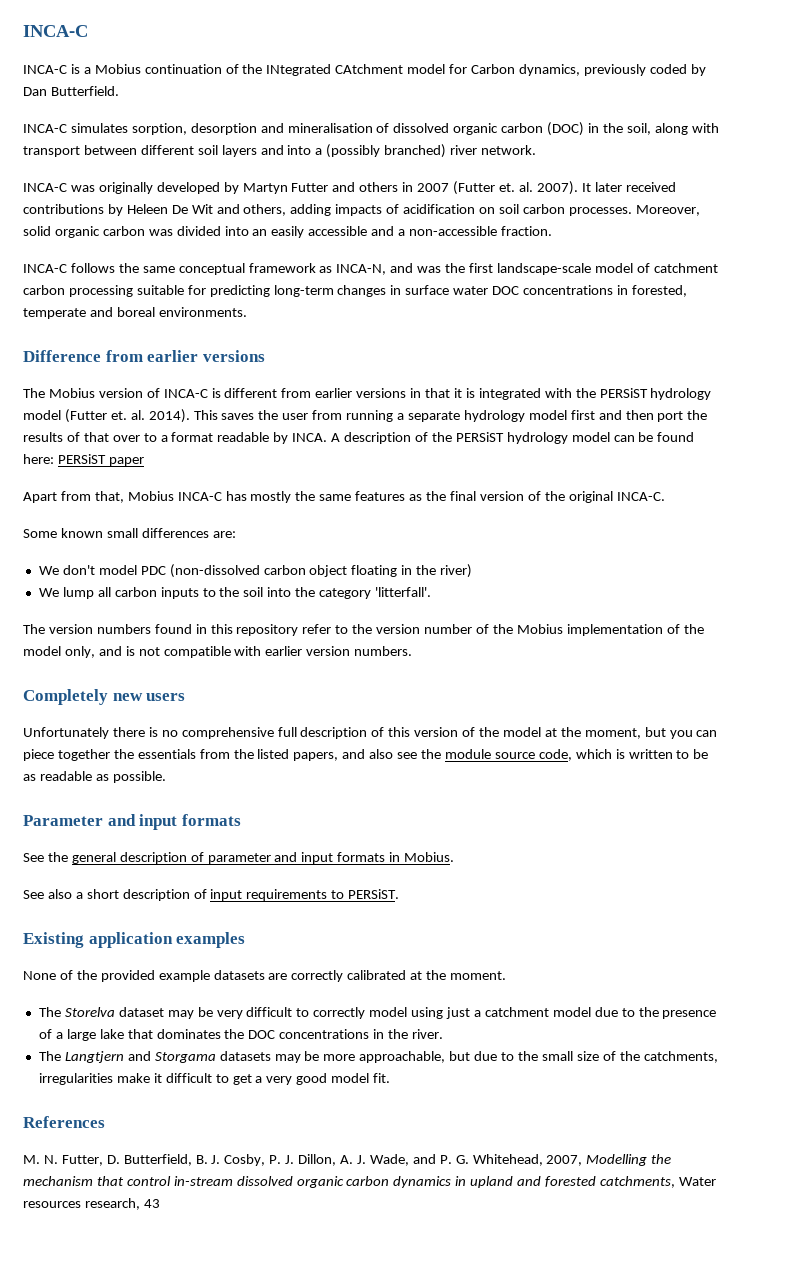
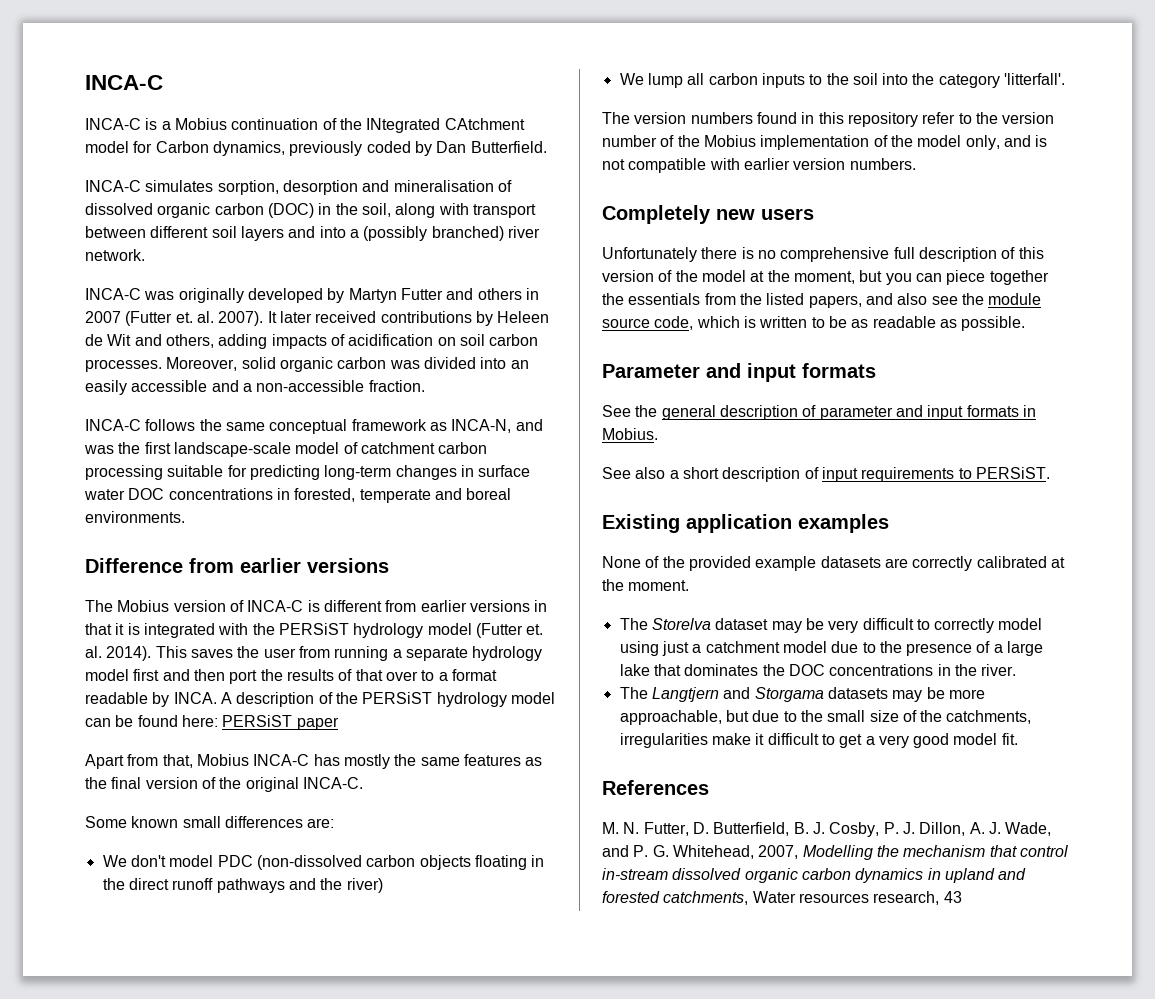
- It later received contributions by Heleen De Wit and others, adding impacts of acidification on soil carbon processes.
+ It later received contributions by Heleen de Wit and others, adding impacts of acidification on soil carbon processes.
- We don't model PDC (non-dissolved carbon object floating in the river)
+ We don't model PDC (non-dissolved carbon objects floating in the direct runoff pathways and the river)

